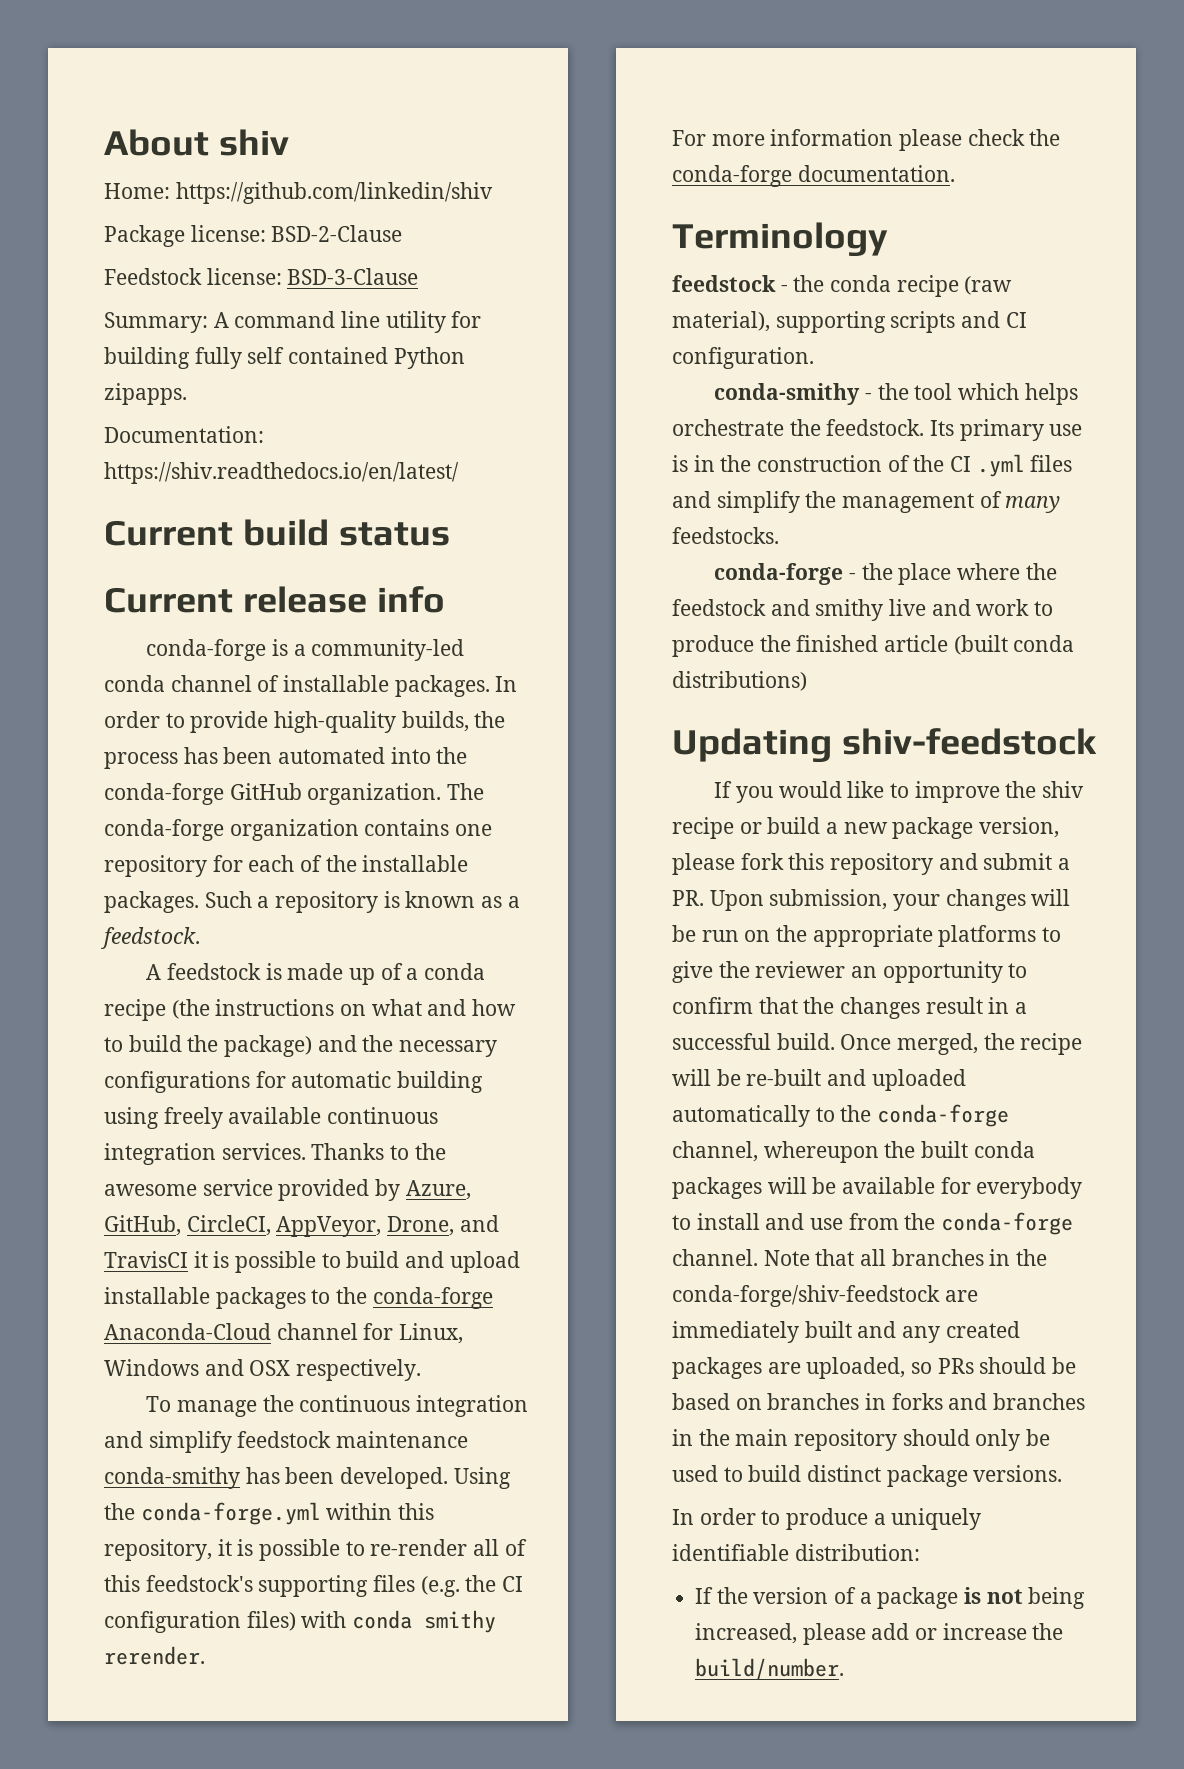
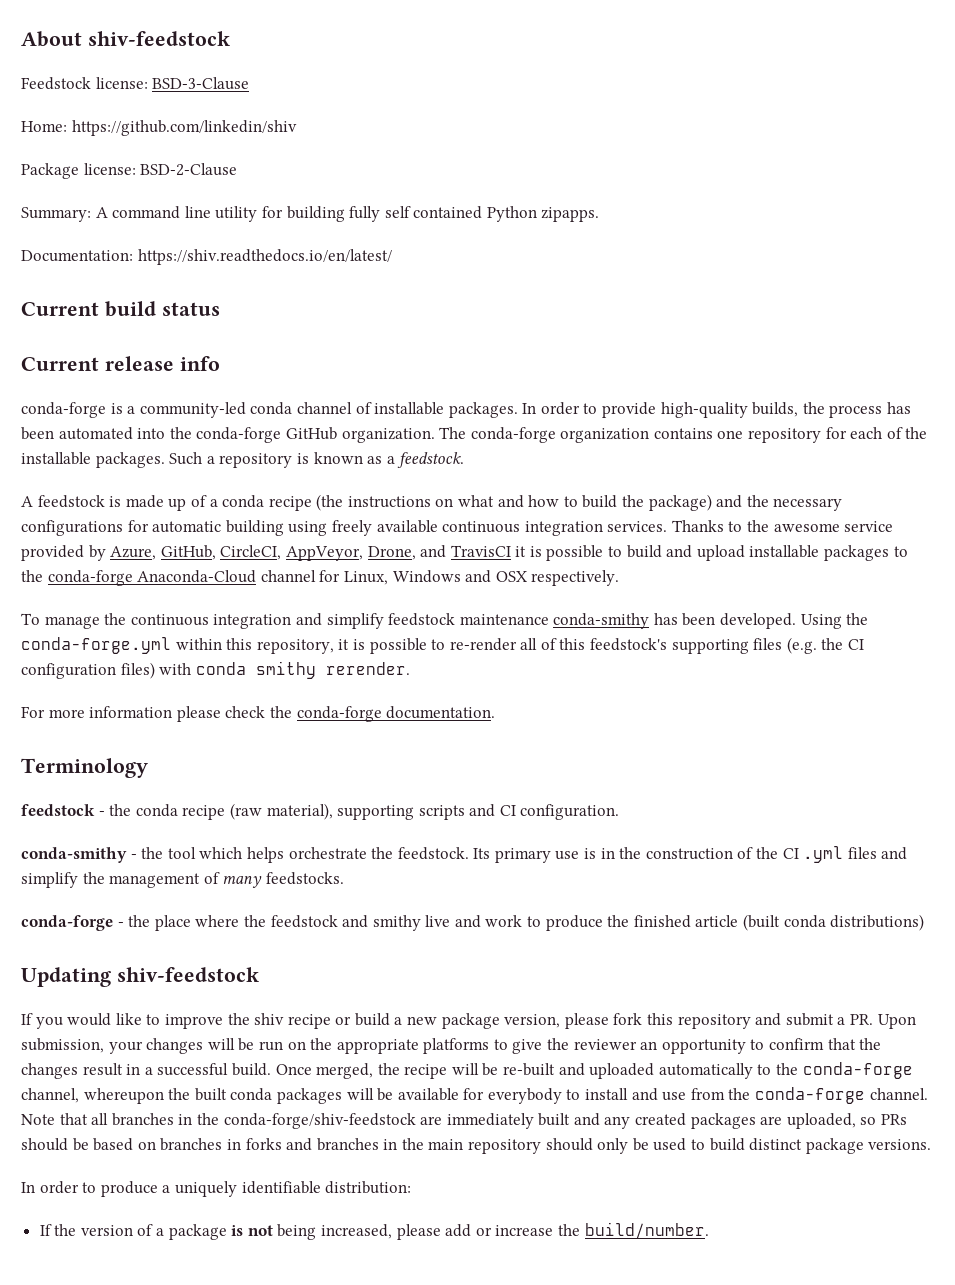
- About shiv
+ About shiv-feedstock
+ Feedstock license: BSD-3-Clause
- Feedstock license: BSD-3-Clause

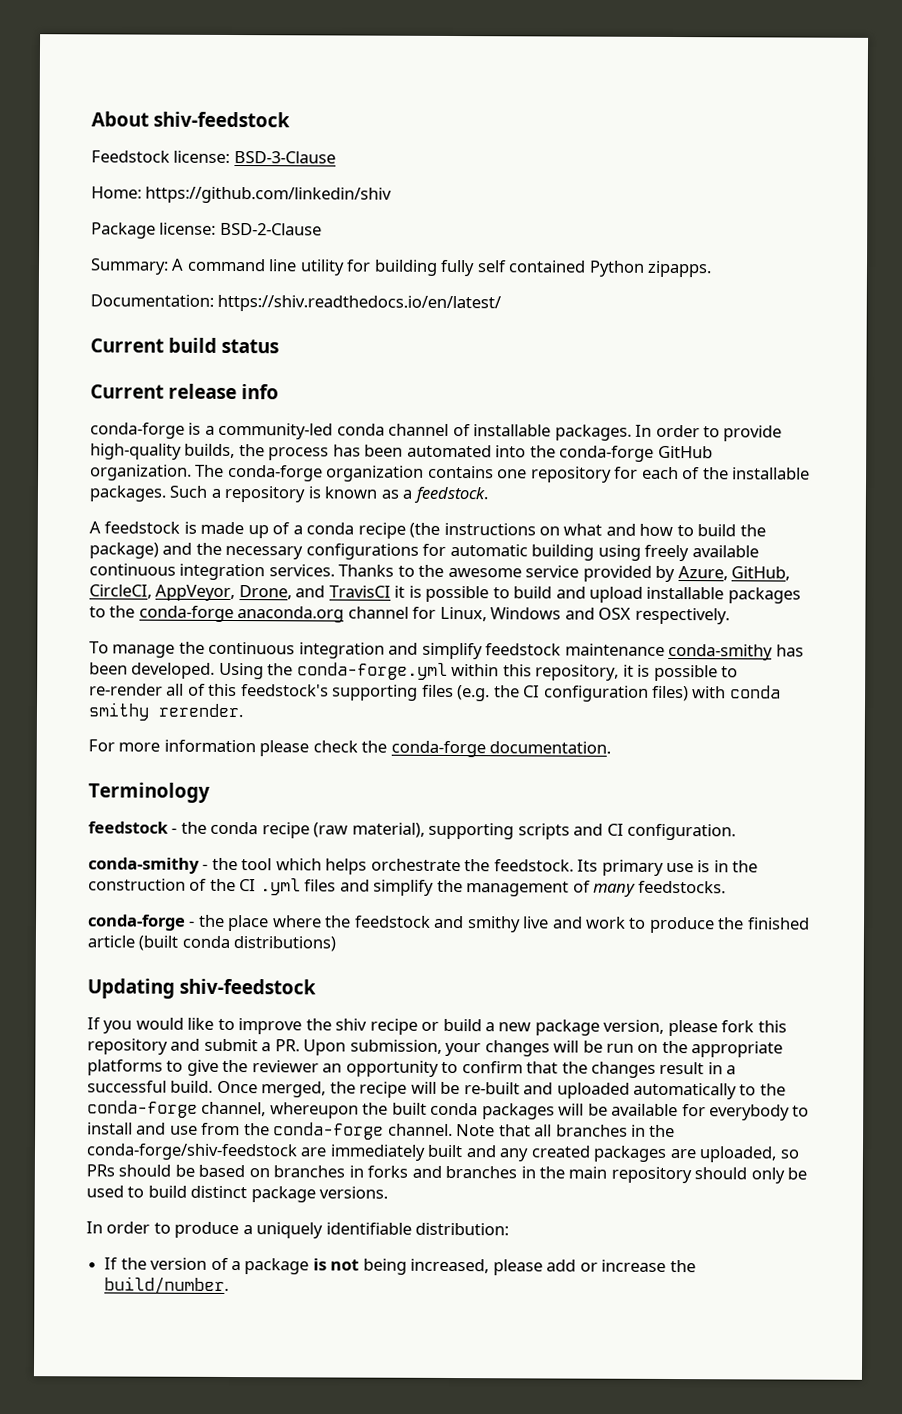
- Thanks to the awesome service provided by Azure, GitHub, CircleCI, AppVeyor, Drone, and TravisCI it is possible to build and upload installable packages to the conda-forge Anaconda-Cloud channel for Linux, Windows and OSX respectively.
+ Thanks to the awesome service provided by Azure, GitHub, CircleCI, AppVeyor, Drone, and TravisCI it is possible to build and upload installable packages to the conda-forge anaconda.org channel for Linux, Windows and OSX respectively.

